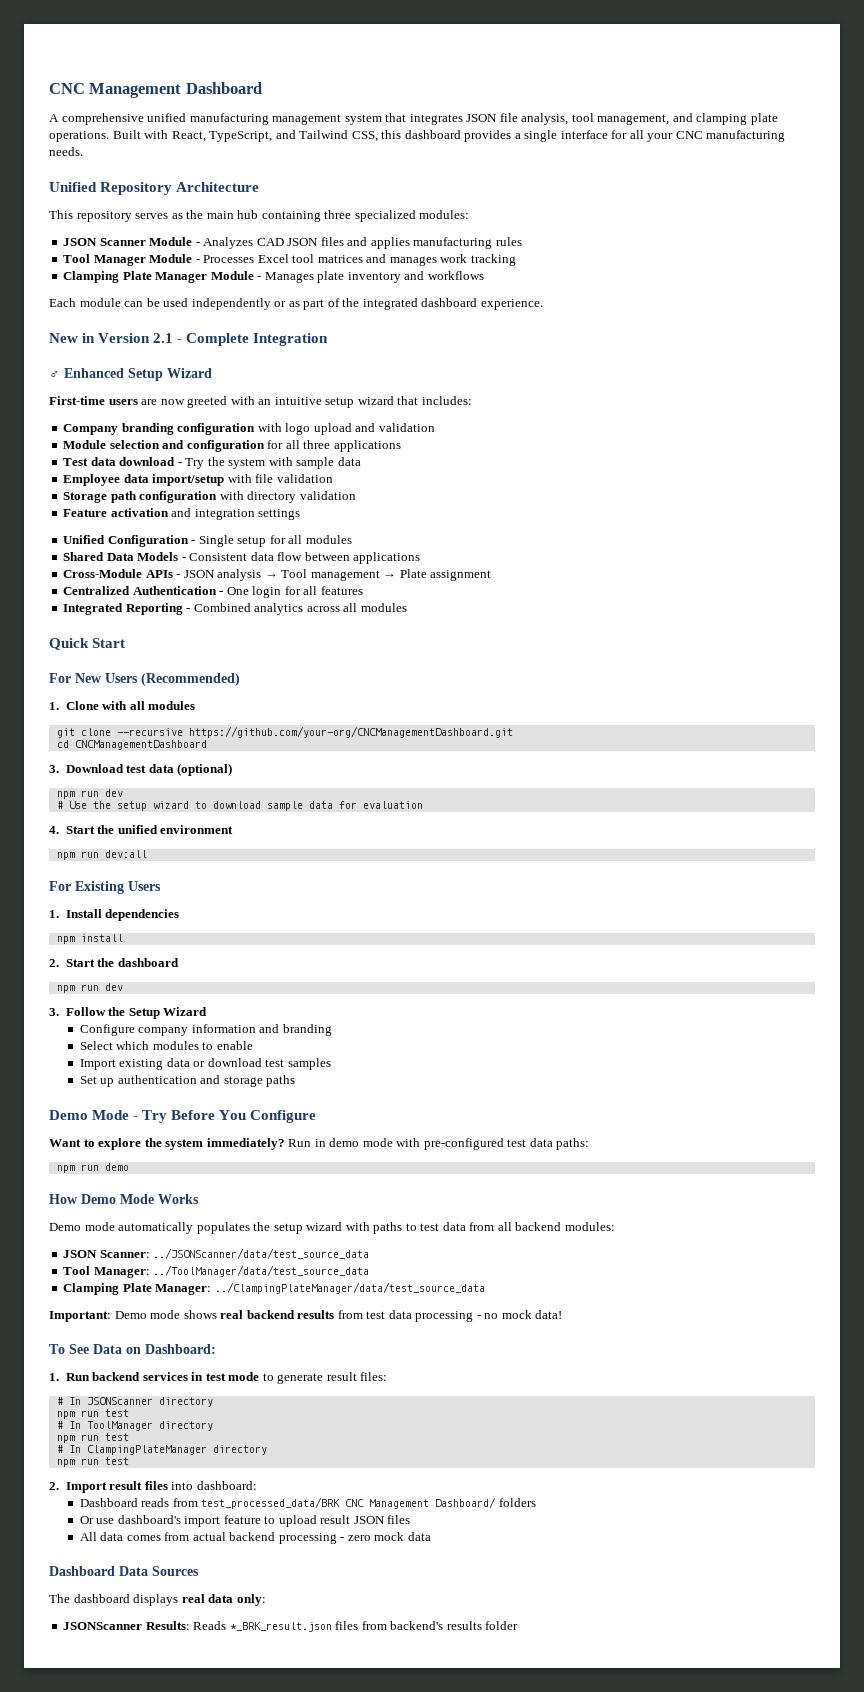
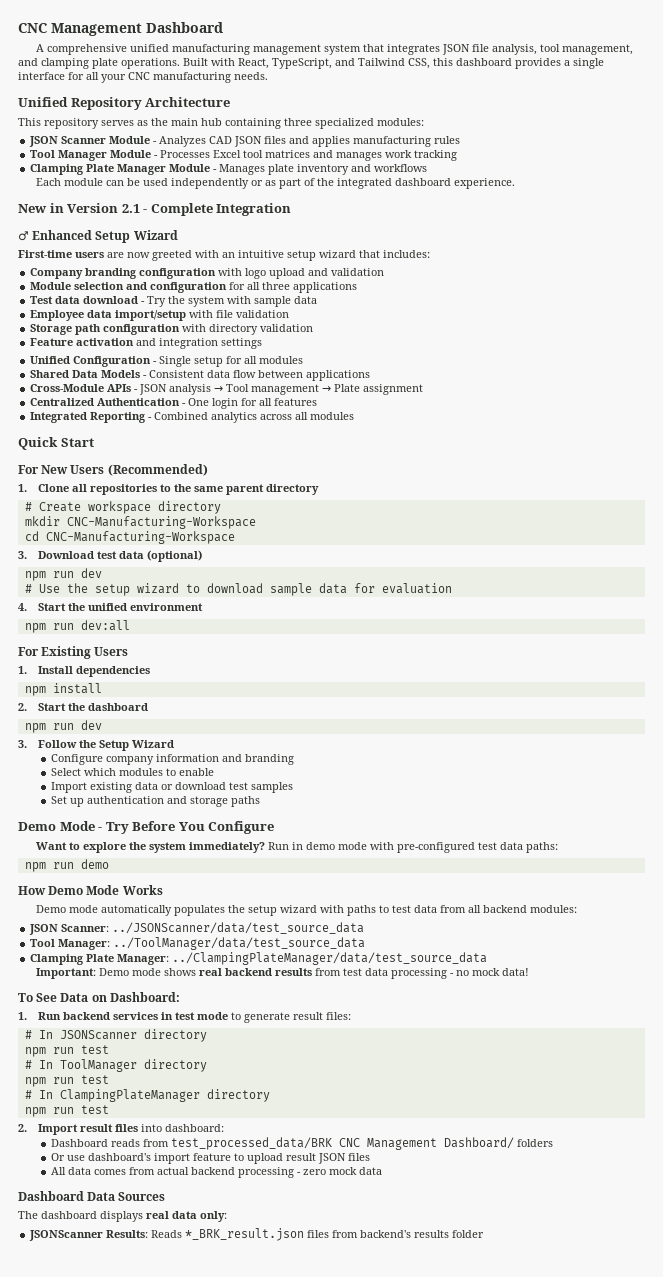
- 1. Clone with all modules
- git clone --recursive https://github.com/your-org/CNCManagementDashboard.git
+ 1. Clone all repositories to the same parent directory
+ # Create workspace directory
+ mkdir CNC-Manufacturing-Workspace
- cd CNCManagementDashboard
+ cd CNC-Manufacturing-Workspace

